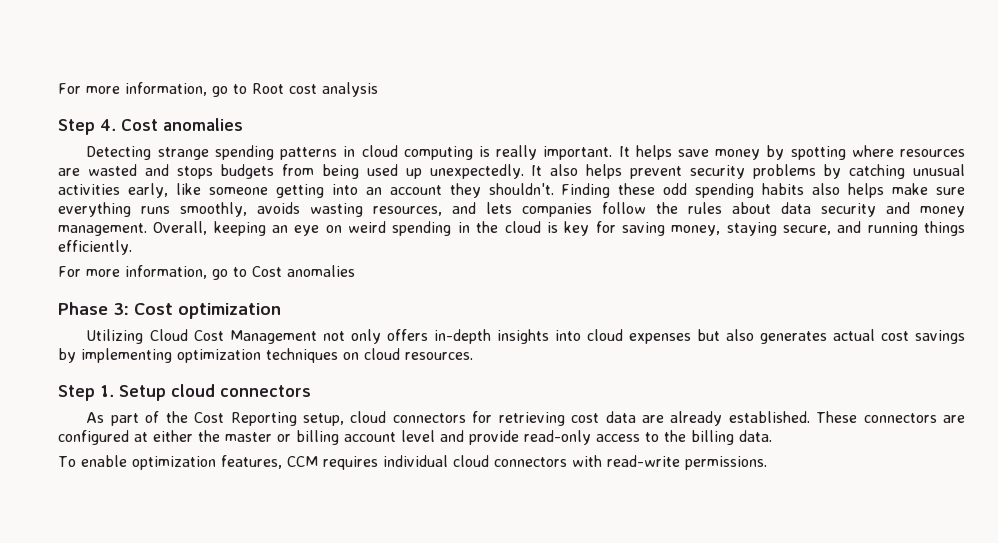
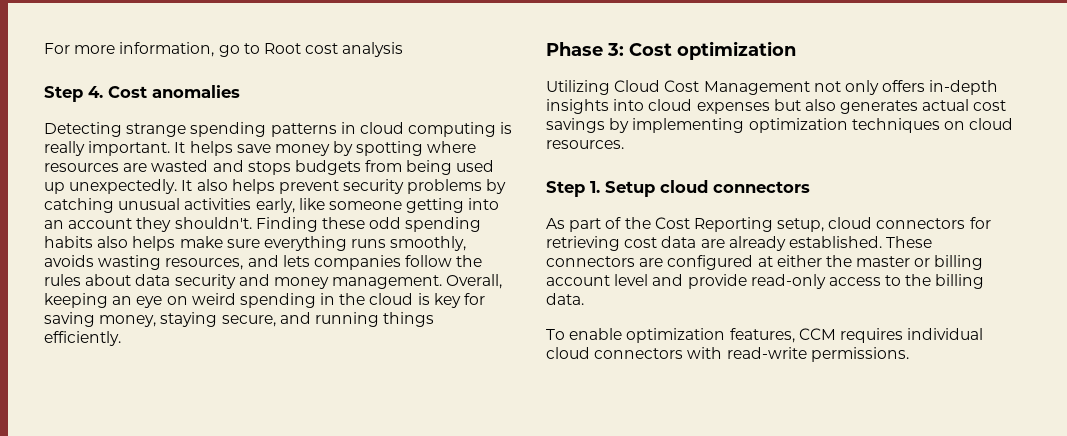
- For more information, go to Cost anomalies

